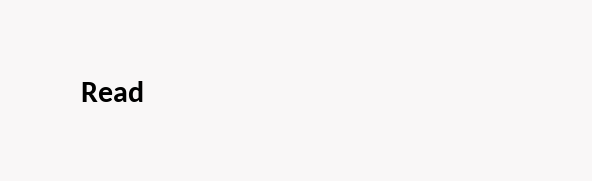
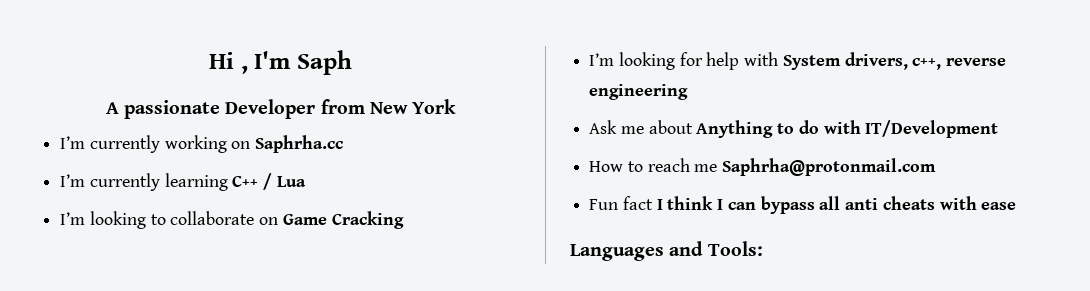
- Read
+ Hi , I'm Saph
+ A passionate Developer from New York
+ I’m currently working on Saphrha.cc
+ I’m currently learning C++ / Lua
+ I’m looking to collaborate on Game Cracking
+ I’m looking for help with System drivers, c++, reverse engineering
+ Ask me about Anything to do with IT/Development
+ How to reach me Saphrha@protonmail.com
+ Fun fact I think I can bypass all anti cheats with ease
+ Languages and Tools:

